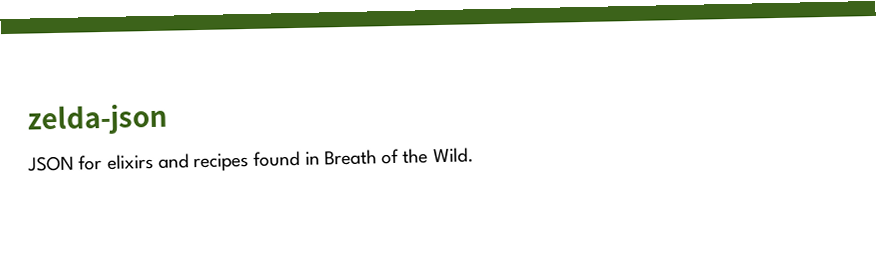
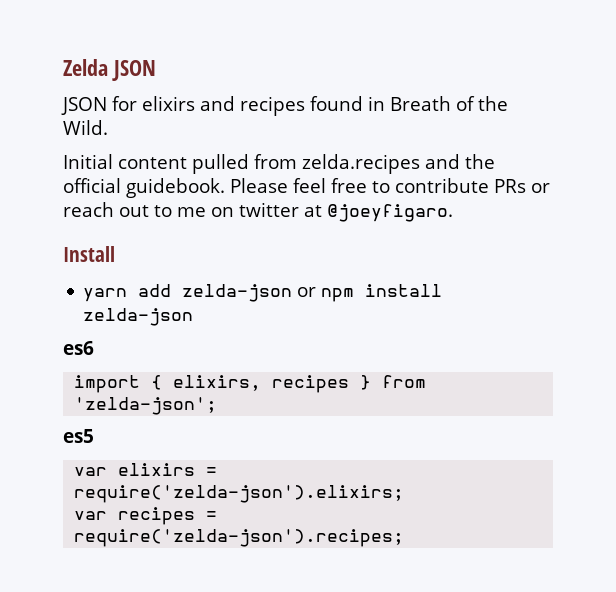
- zelda-json
+ Zelda JSON
+ Initial content pulled from zelda.recipes and the official guidebook. Please feel free to contribute PRs or reach out to me on twitter at @joeyfigaro.
+ Install
+ yarn add zelda-json or npm install zelda-json
+ es6
+ import { elixirs, recipes } from 'zelda-json';
+ es5
+ var elixirs = require('zelda-json').elixirs;
+ var recipes = require('zelda-json').recipes;

